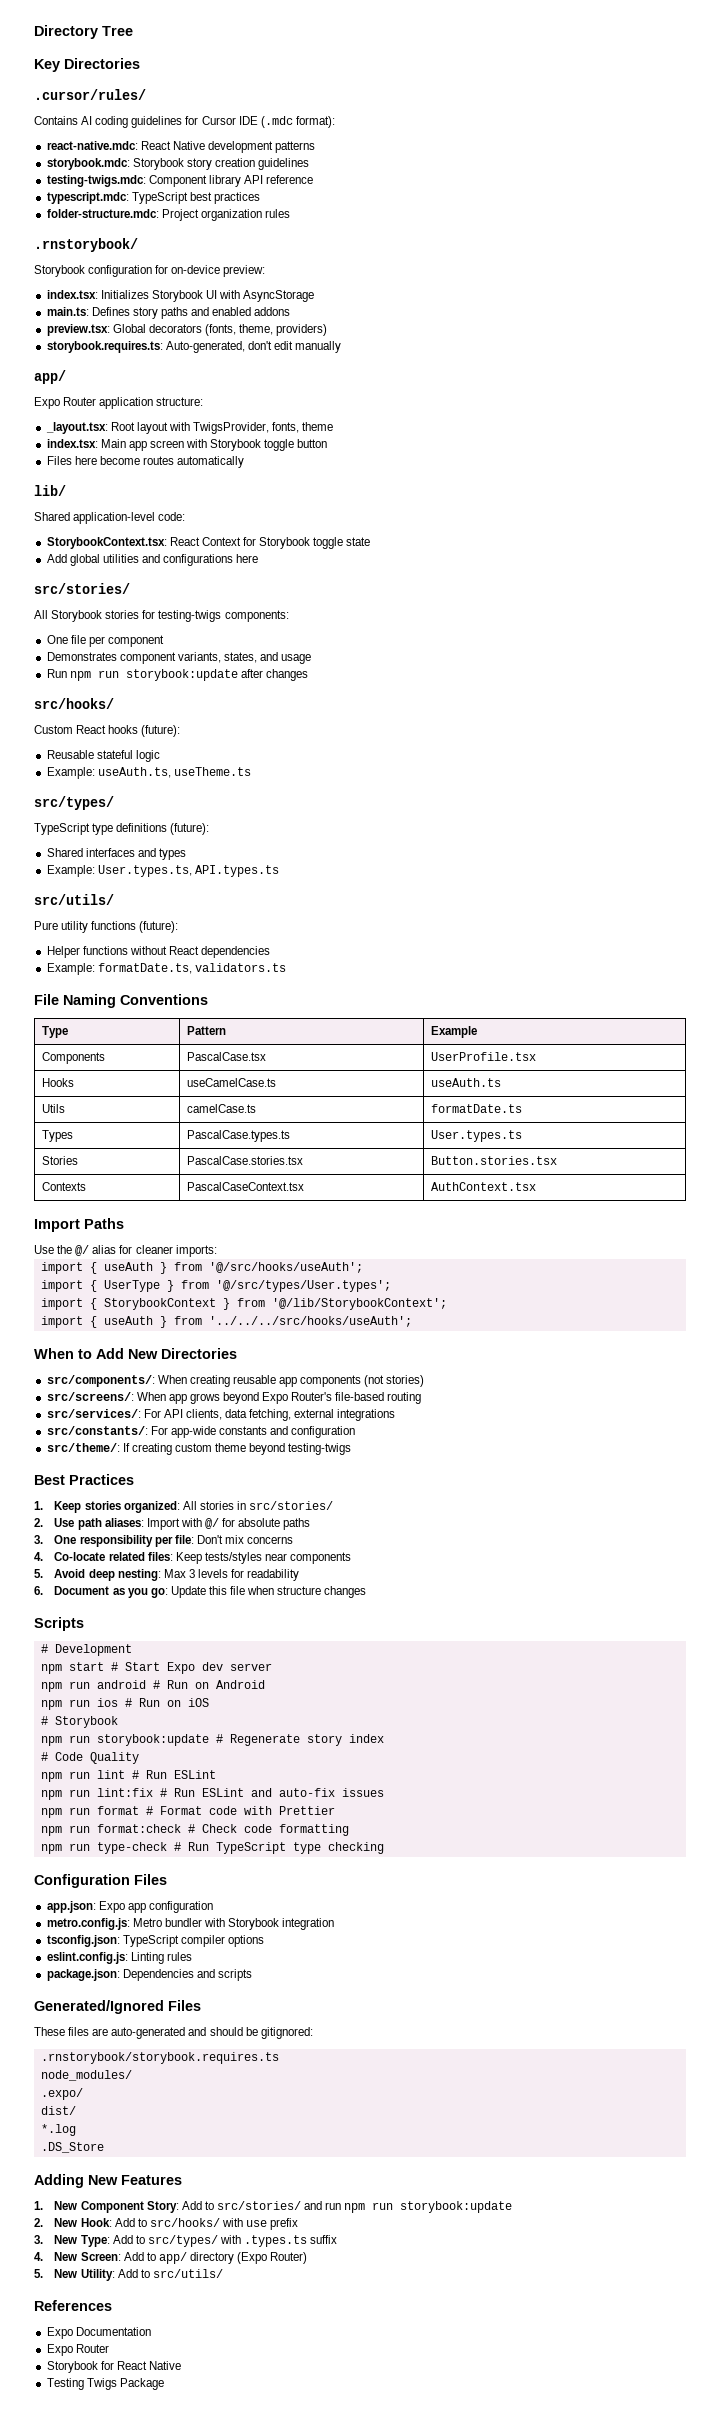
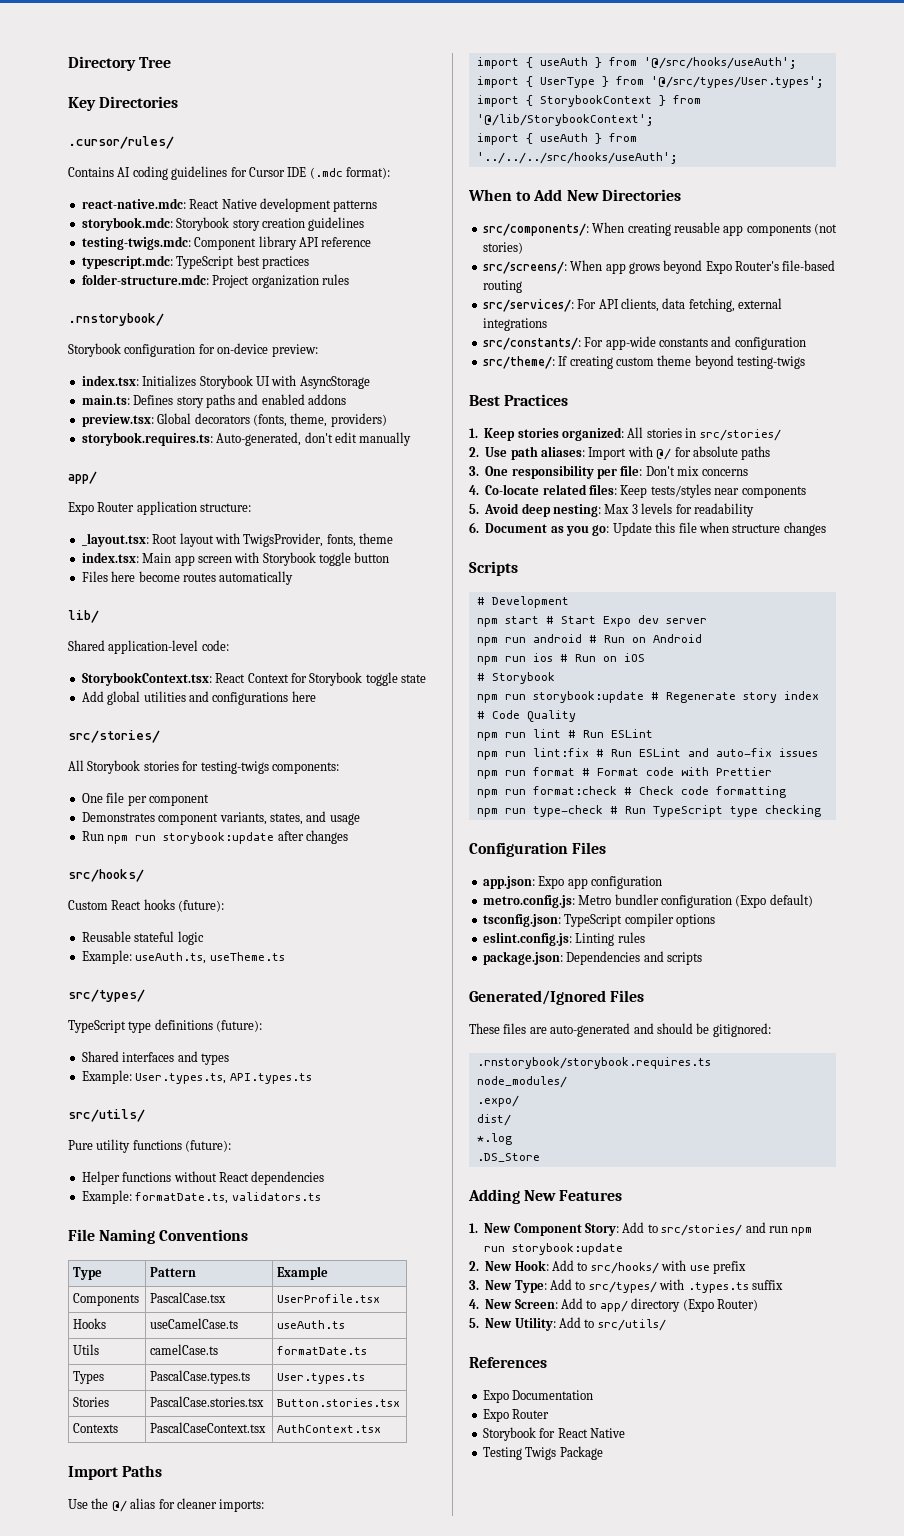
- metro.config.js: Metro bundler with Storybook integration
+ metro.config.js: Metro bundler configuration (Expo default)

